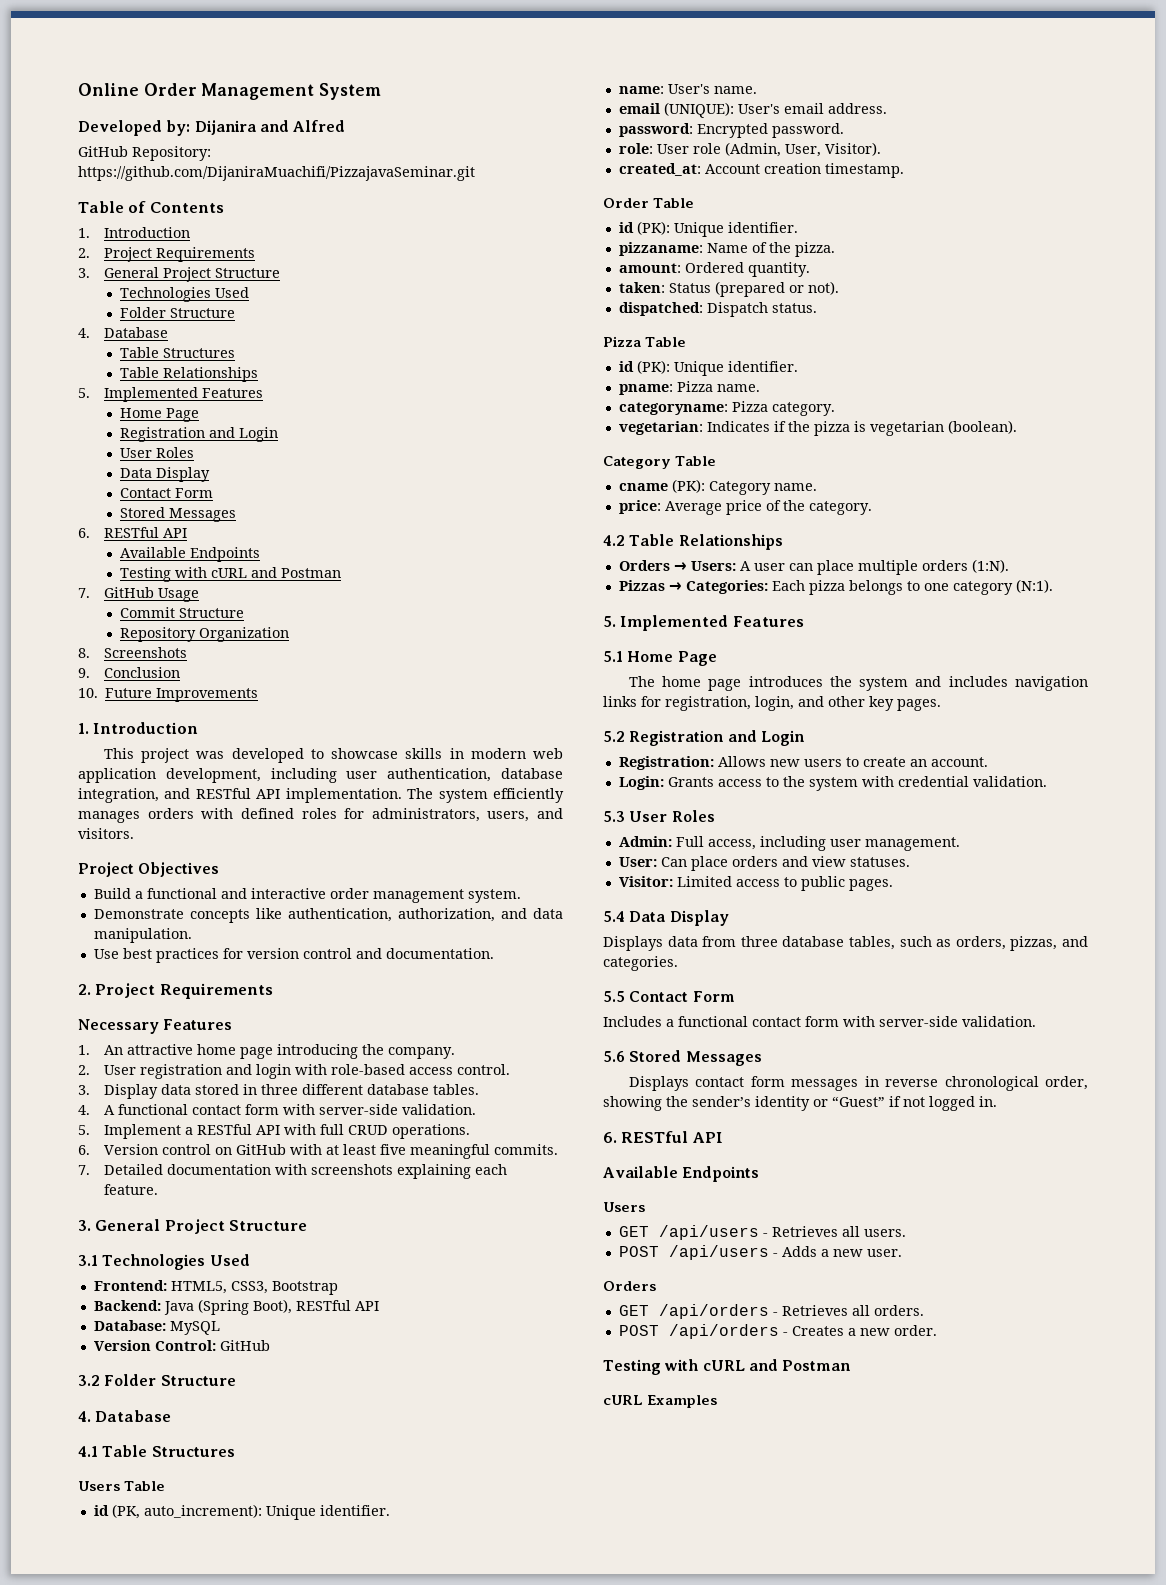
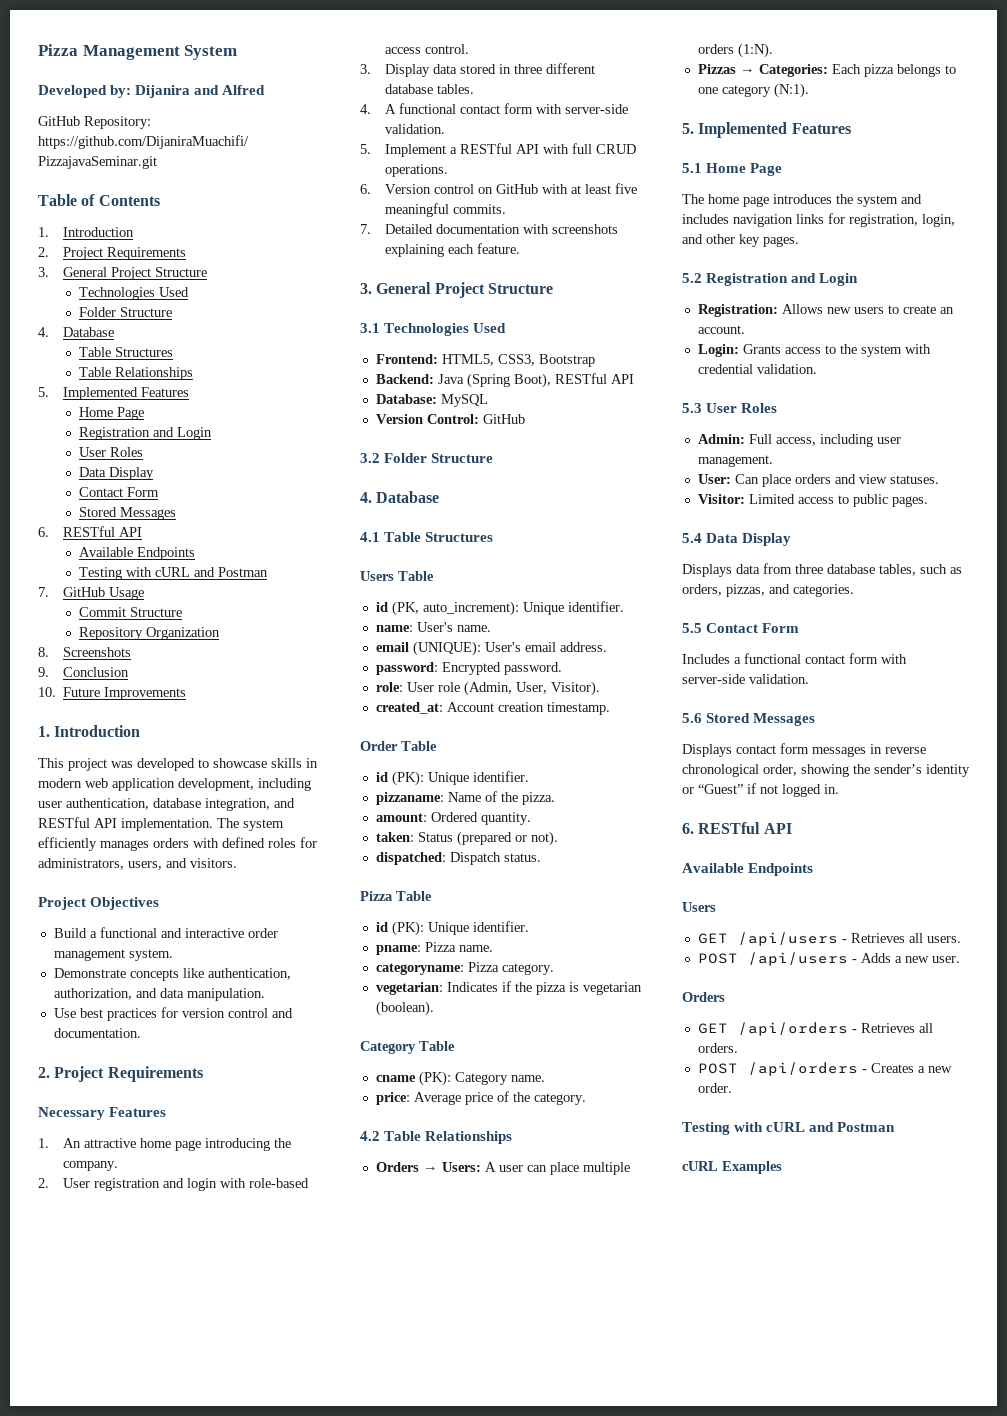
- Online Order Management System
+ Pizza Management System

